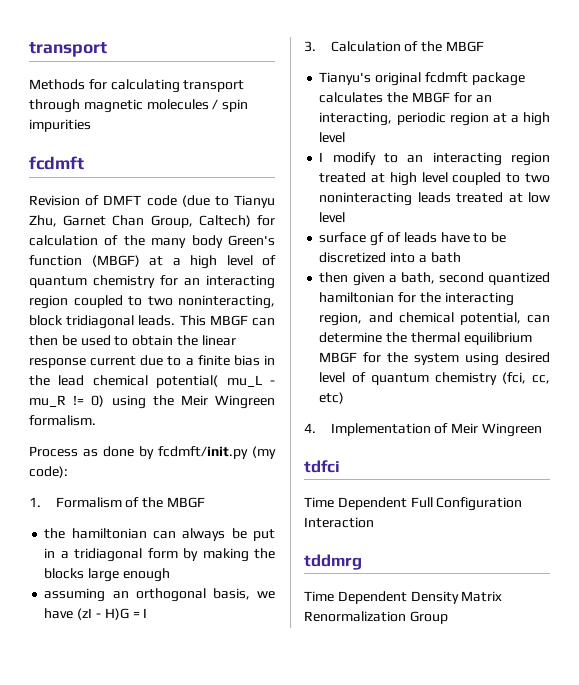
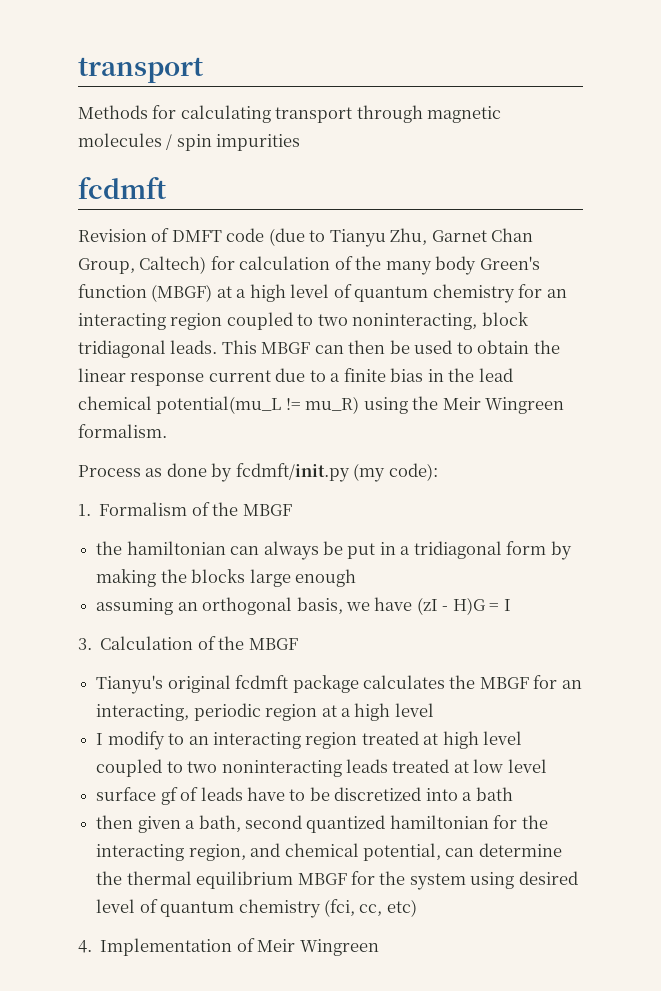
- This MBGF can then be used to obtain the linear response current due to a finite bias in the lead chemical potential( mu_L - mu_R != 0) using the Meir Wingreen formalism.
+ This MBGF can then be used to obtain the linear response current due to a finite bias in the lead chemical potential(mu_L != mu_R) using the Meir Wingreen formalism.
- tdfci
- Time Dependent Full Configuration Interaction
- tddmrg
- Time Dependent Density Matrix Renormalization Group

